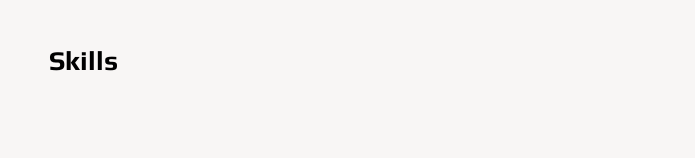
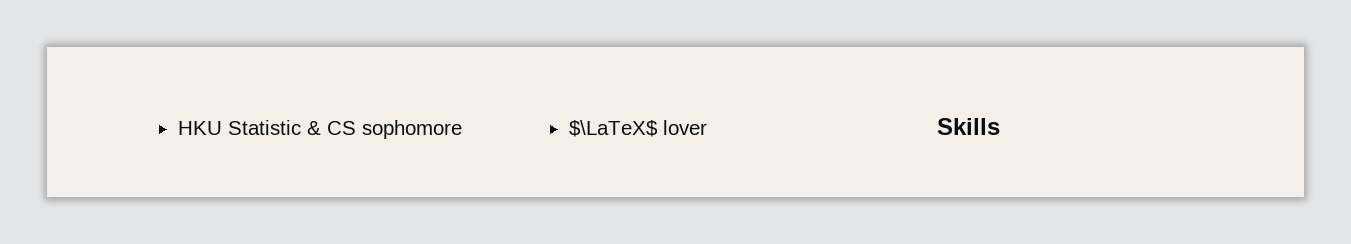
+ HKU Statistic & CS sophomore
+ $\LaTeX$ lover

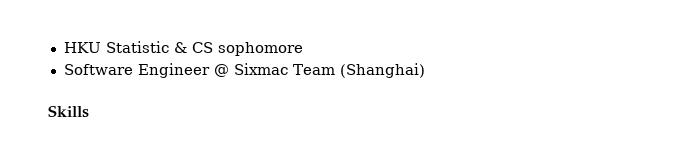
- $\LaTeX$ lover
+ Software Engineer @ Sixmac Team (Shanghai)

